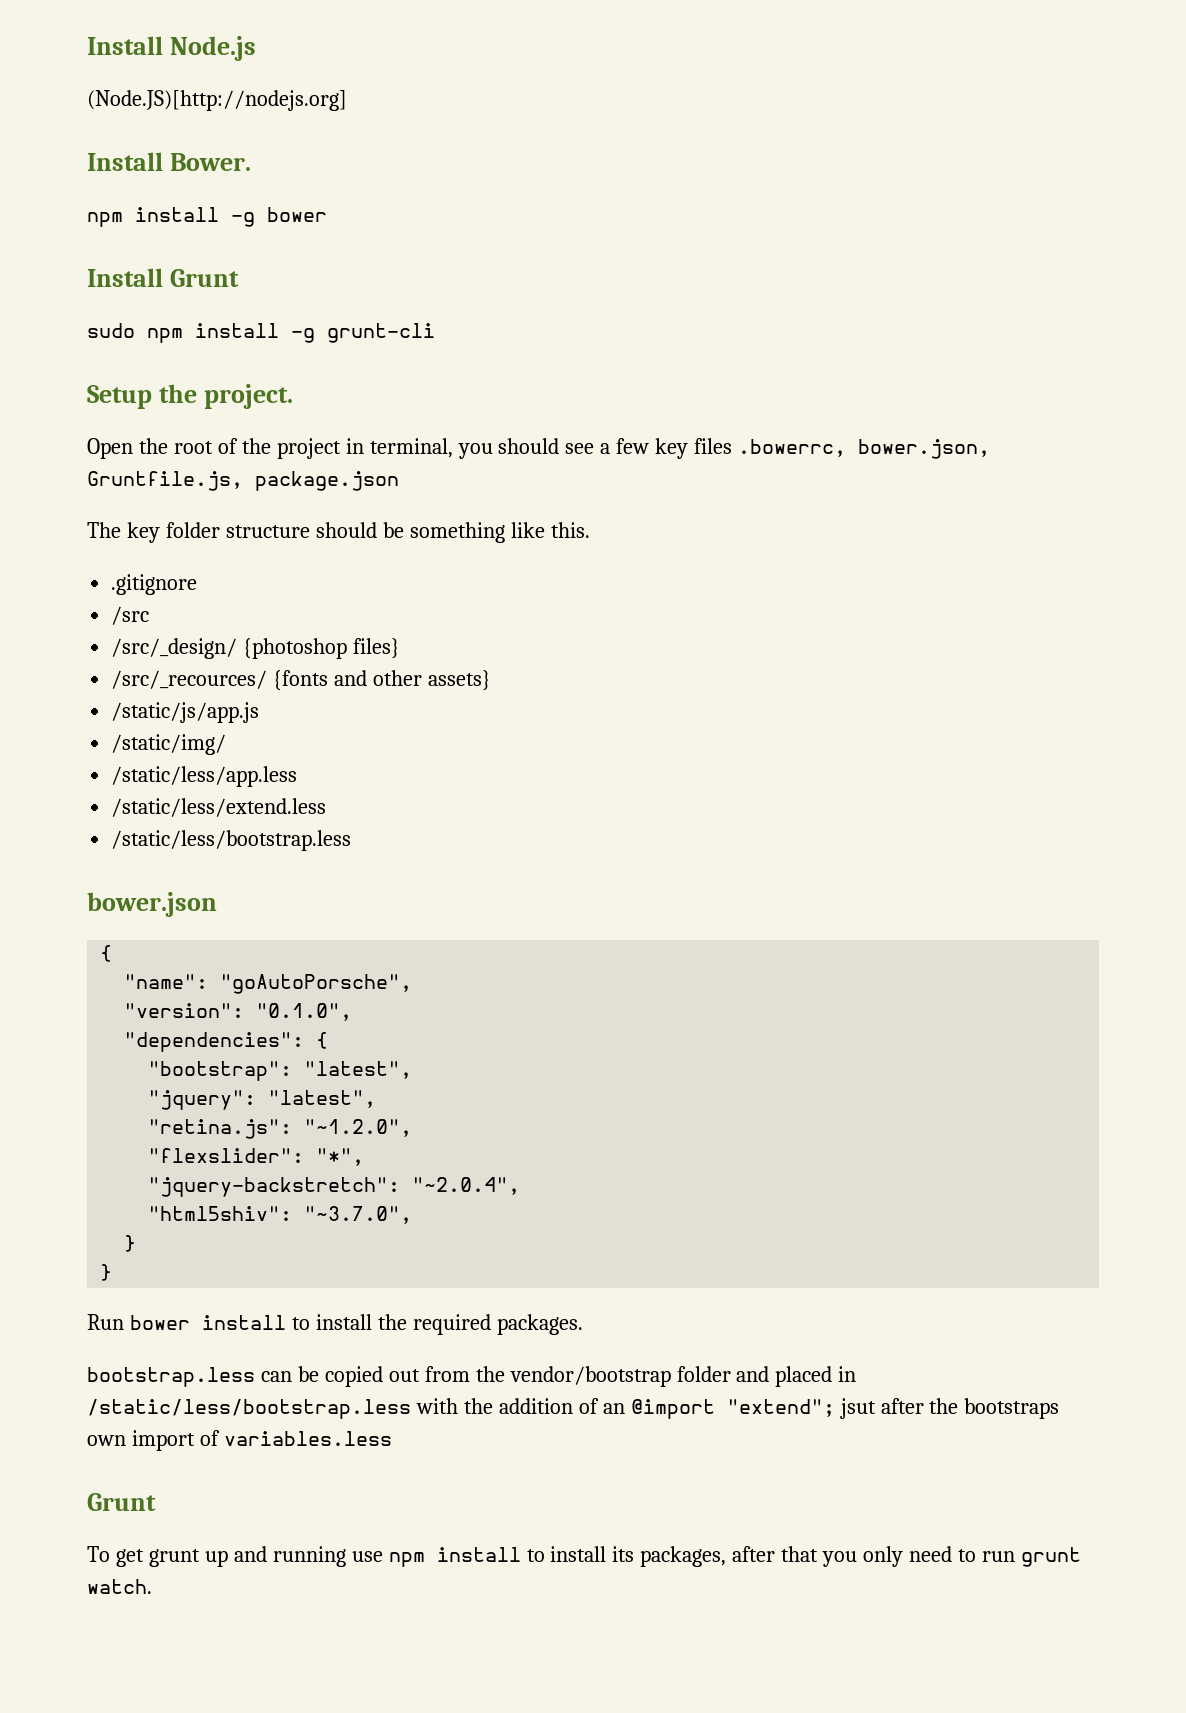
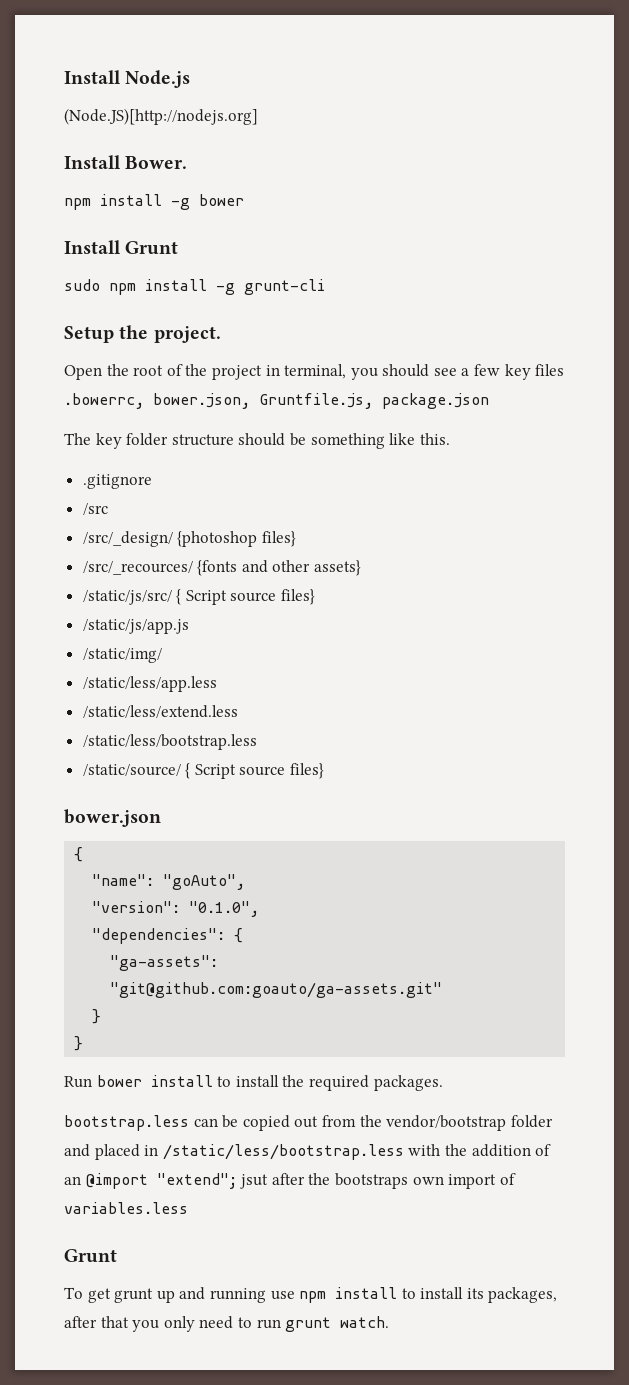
+ /static/js/src/ { Script source files}
+ /static/source/ { Script source files}
- "name": "goAutoPorsche",
+ "name": "goAuto",
- "bootstrap": "latest",
- "jquery": "latest",
- "retina.js": "~1.2.0",
- "flexslider": "*",
- "jquery-backstretch": "~2.0.4",
- "html5shiv": "~3.7.0",
+ "ga-assets": "git@github.com:goauto/ga-assets.git"

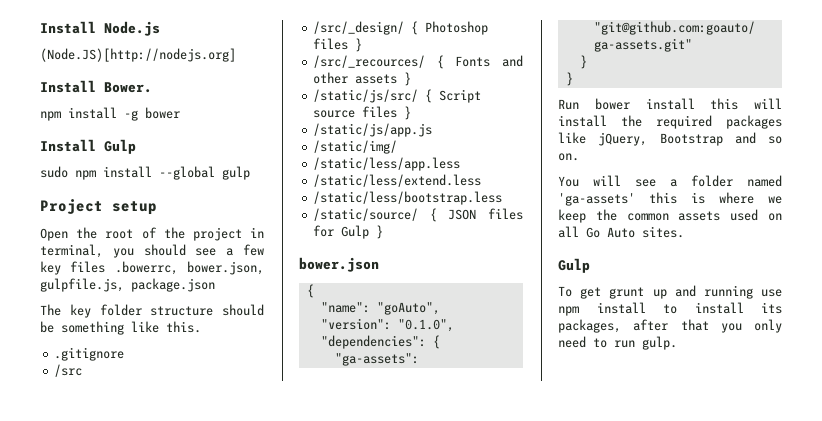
- Install Grunt
+ Install Gulp
- sudo npm install -g grunt-cli
- Setup the project.
+ sudo npm install --global gulp
+ Project setup
- Open the root of the project in terminal, you should see a few key files .bowerrc, bower.json, Gruntfile.js, package.json
+ Open the root of the project in terminal, you should see a few key files .bowerrc, bower.json, gulpfile.js, package.json
- /src/_design/ {photoshop files}
- /src/_recources/ {fonts and other assets}
+ /src/_design/ { Photoshop files }
+ /src/_recources/ { Fonts and other assets }
- /static/js/src/ { Script source files}
+ /static/js/src/ { Script source files }
- /static/source/ { Script source files}
+ /static/source/ { JSON files for Gulp }
- Run bower install to install the required packages.
- bootstrap.less can be copied out from the vendor/bootstrap folder and placed in /static/less/bootstrap.less with the addition of an @import "extend"; jsut after the bootstraps own import of variables.less
- Grunt
+ Run bower install this will install the required packages like jQuery, Bootstrap and so on.
+ You will see a folder named 'ga-assets' this is where we keep the common assets used on all Go Auto sites.
+ Gulp
- To get grunt up and running use npm install to install its packages, after that you only need to run grunt watch.
+ To get grunt up and running use npm install to install its packages, after that you only need to run gulp.

